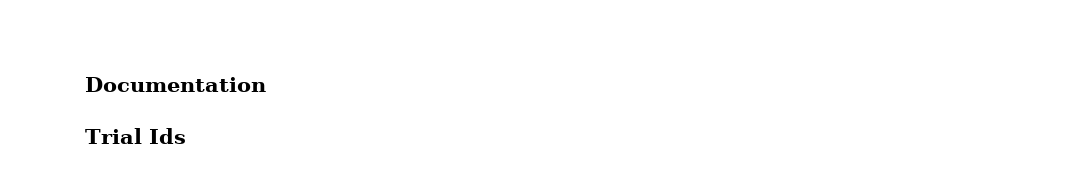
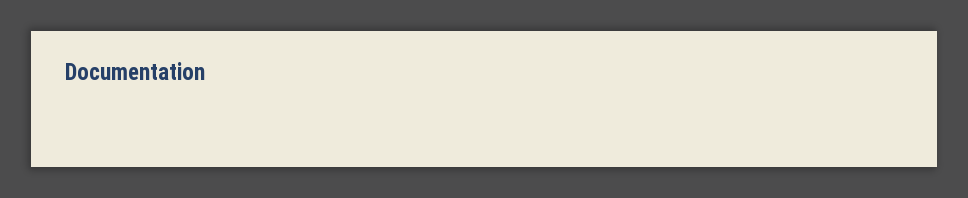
- Trial Ids

